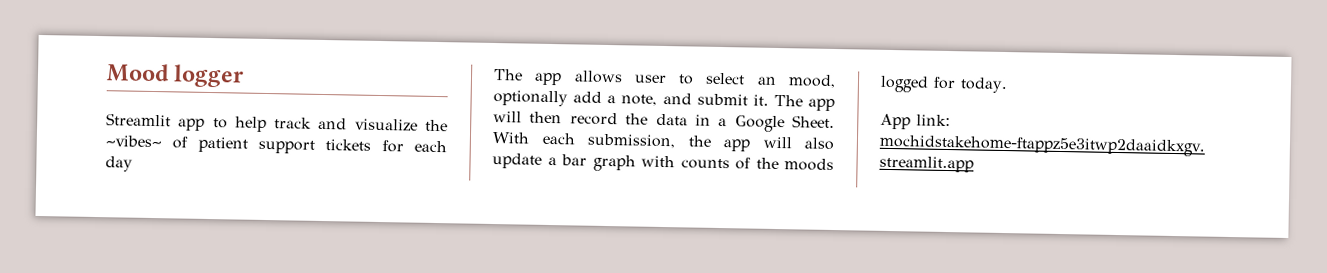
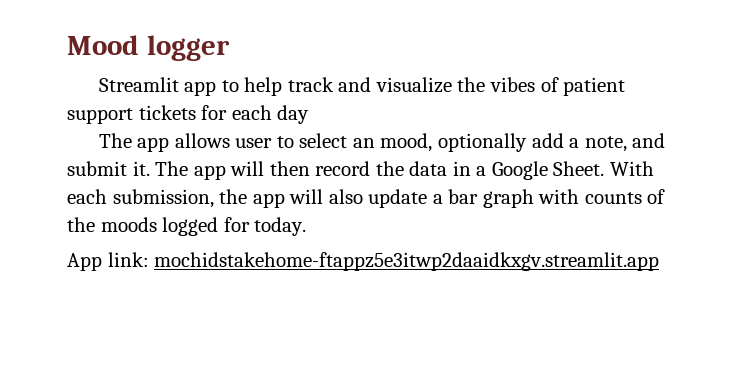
- Streamlit app to help track and visualize the ~vibes~ of patient support tickets for each day
+ Streamlit app to help track and visualize the vibes of patient support tickets for each day

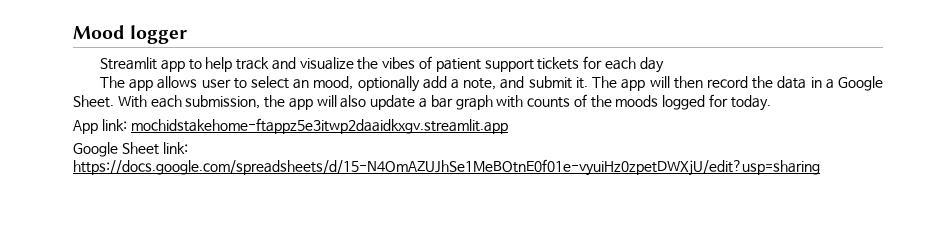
+ Google Sheet link: https://docs.google.com/spreadsheets/d/15-N4OmAZUJhSe1MeBOtnE0f01e-vyuiHz0zpetDWXjU/edit?usp=sharing

